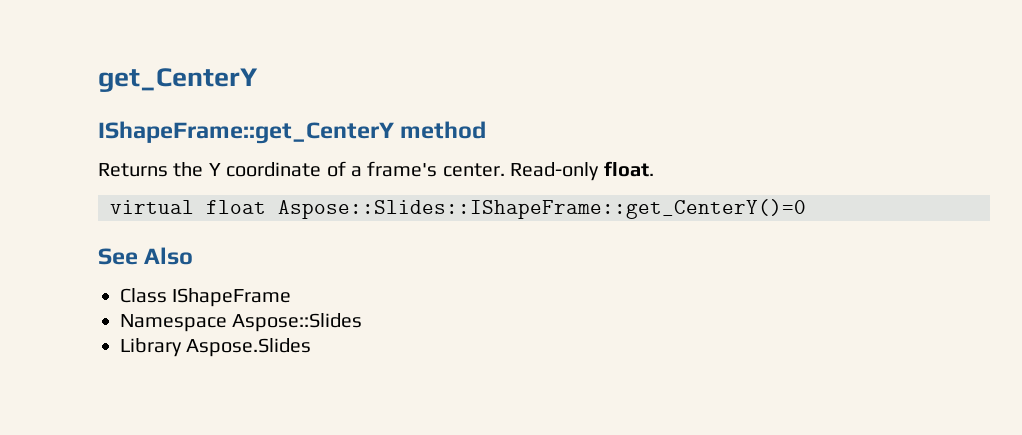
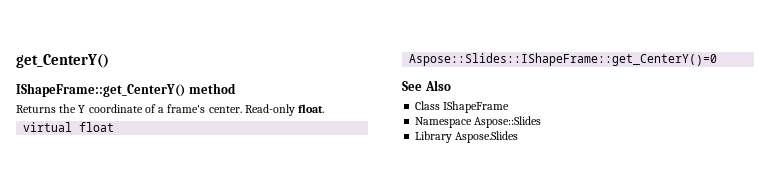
- get_CenterY
- IShapeFrame::get_CenterY method
+ get_CenterY()
+ IShapeFrame::get_CenterY() method

